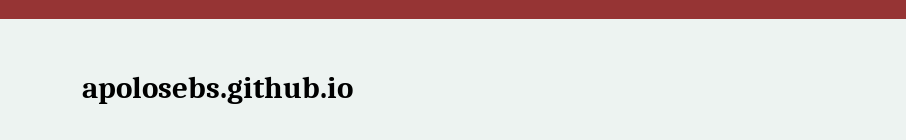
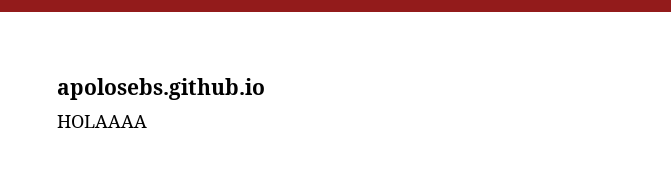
+ HOLAAAA

